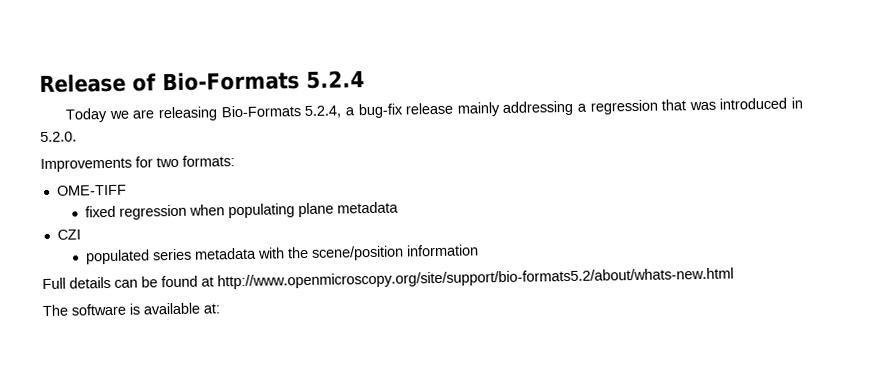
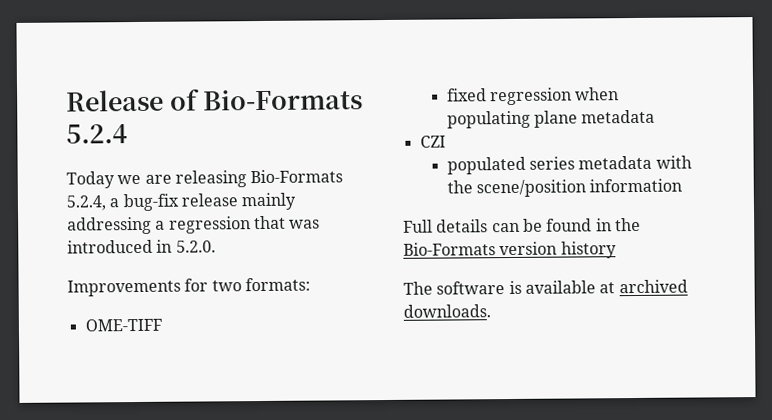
- Full details can be found at http://www.openmicroscopy.org/site/support/bio-formats5.2/about/whats-new.html
+ Full details can be found in the Bio-Formats version history
- The software is available at:
+ The software is available at archived downloads.

